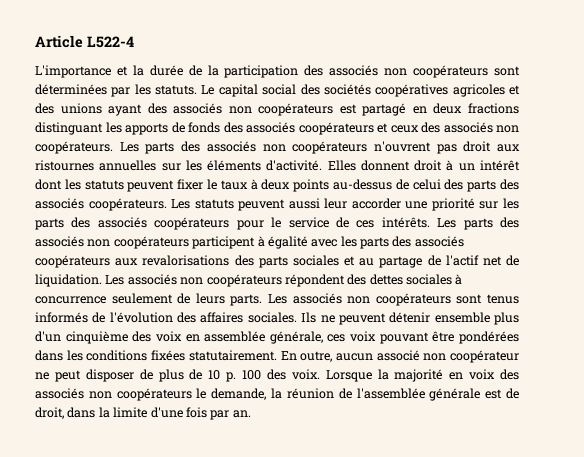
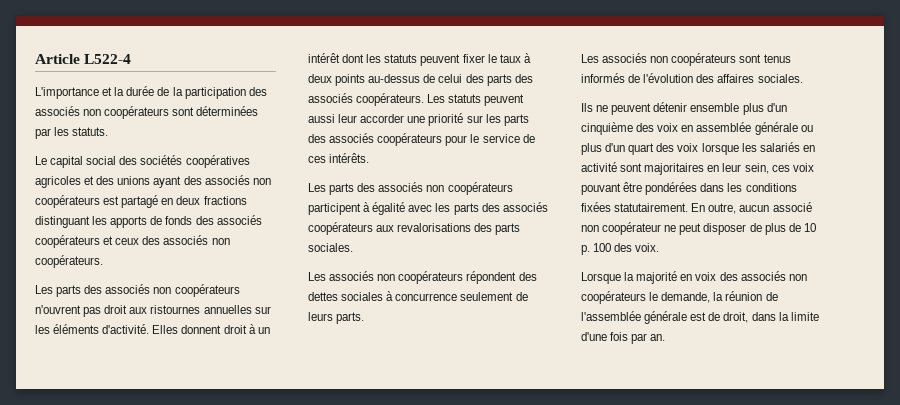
- L'importance et la durée de la participation des associés non coopérateurs sont déterminées par les statuts. Le capital social des sociétés coopératives agricoles et des unions ayant des associés non coopérateurs est partagé en deux fractions distinguant les apports de fonds des associés coopérateurs et ceux des associés non coopérateurs. Les parts des associés non coopérateurs n'ouvrent pas droit aux ristournes annuelles sur les éléments d'activité.
+ L'importance et la durée de la participation des associés non coopérateurs sont déterminées par les statuts.
+ Le capital social des sociétés coopératives agricoles et des unions ayant des associés non coopérateurs est partagé en deux fractions distinguant les apports de fonds des associés coopérateurs et ceux des associés non coopérateurs.
+ Les parts des associés non coopérateurs n'ouvrent pas droit aux ristournes annuelles sur les éléments d'activité.
- Les statuts peuvent aussi leur accorder une priorité sur les parts des associés coopérateurs pour le service de ces intérêts. Les parts des associés non coopérateurs participent à égalité avec les parts des associés coopérateurs aux revalorisations des parts sociales et au partage de l'actif net de liquidation. Les associés non coopérateurs répondent des dettes sociales à concurrence seulement de leurs parts. Les associés non coopérateurs sont tenus informés de l'évolution des affaires sociales. Ils ne peuvent détenir ensemble plus d'un cinquième des voix en assemblée générale, ces voix pouvant être pondérées dans les conditions fixées statutairement.
+ Les statuts peuvent aussi leur accorder une priorité sur les parts des associés coopérateurs pour le service de ces intérêts.
+ Les parts des associés non coopérateurs participent à égalité avec les parts des associés coopérateurs aux revalorisations des parts sociales.
+ Les associés non coopérateurs répondent des dettes sociales à concurrence seulement de leurs parts.
+ Les associés non coopérateurs sont tenus informés de l'évolution des affaires sociales.
+ Ils ne peuvent détenir ensemble plus d'un cinquième des voix en assemblée générale ou plus d'un quart des voix lorsque les salariés en activité sont majoritaires en leur sein, ces voix pouvant être pondérées dans les conditions fixées statutairement.
- En outre, aucun associé non coopérateur ne peut disposer de plus de 10 p. 100 des voix. Lorsque la majorité en voix des associés non coopérateurs le demande, la réunion de l'assemblée générale est de droit, dans la limite d'une fois par an.
+ En outre, aucun associé non coopérateur ne peut disposer de plus de 10 p. 100 des voix.
+ Lorsque la majorité en voix des associés non coopérateurs le demande, la réunion de l'assemblée générale est de droit, dans la limite d'une fois par an.

